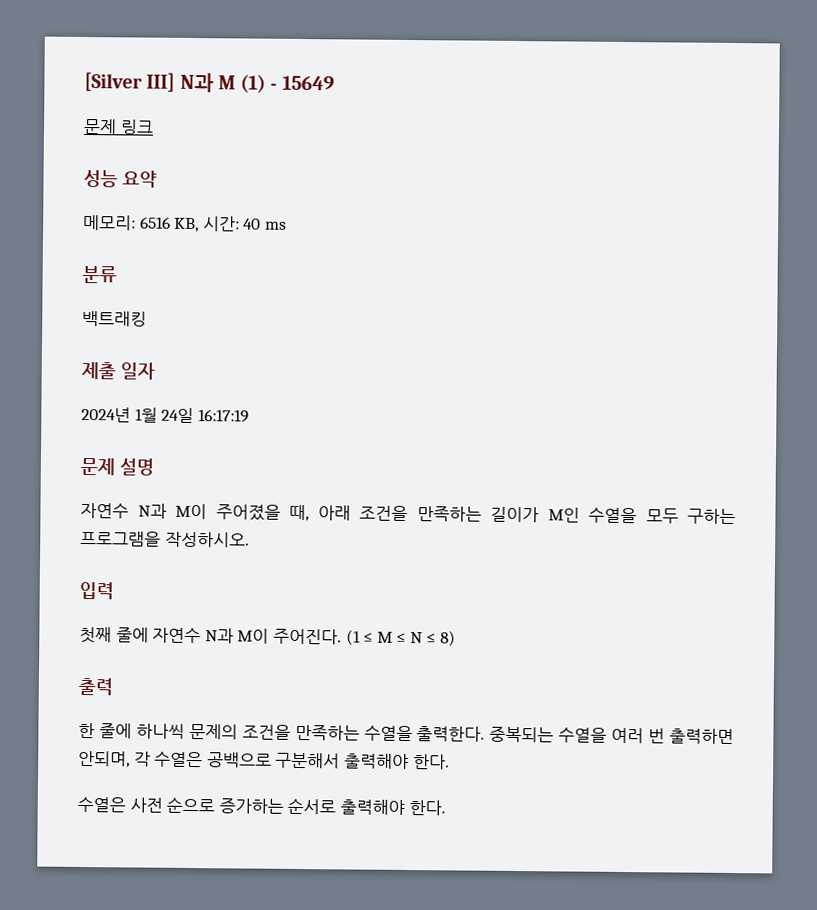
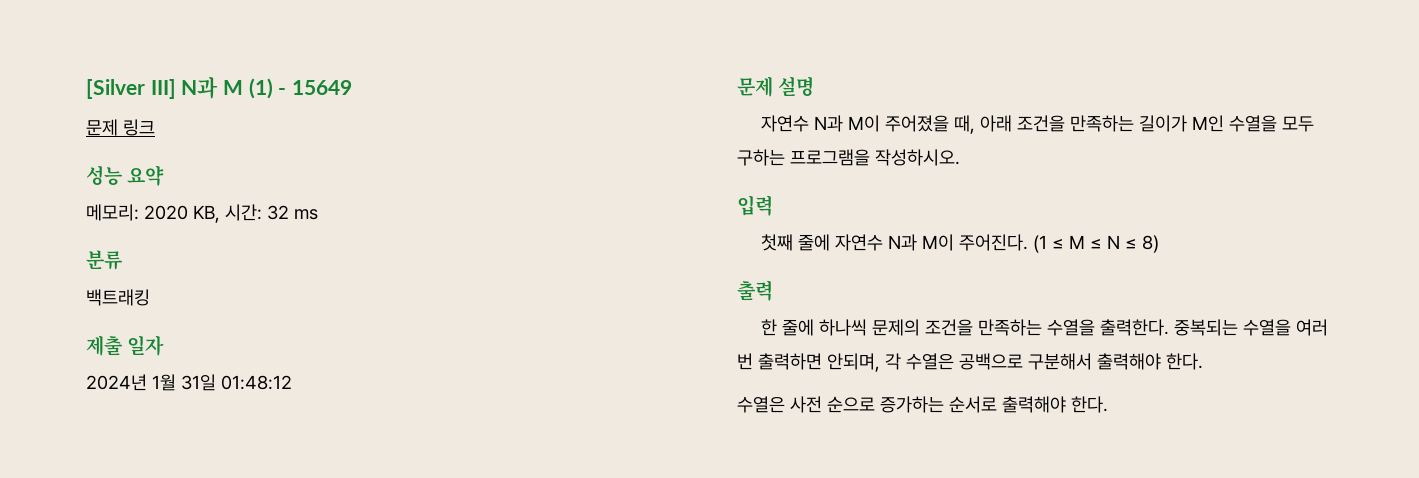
- 메모리: 6516 KB, 시간: 40 ms
+ 메모리: 2020 KB, 시간: 32 ms
- 2024년 1월 24일 16:17:19
+ 2024년 1월 31일 01:48:12

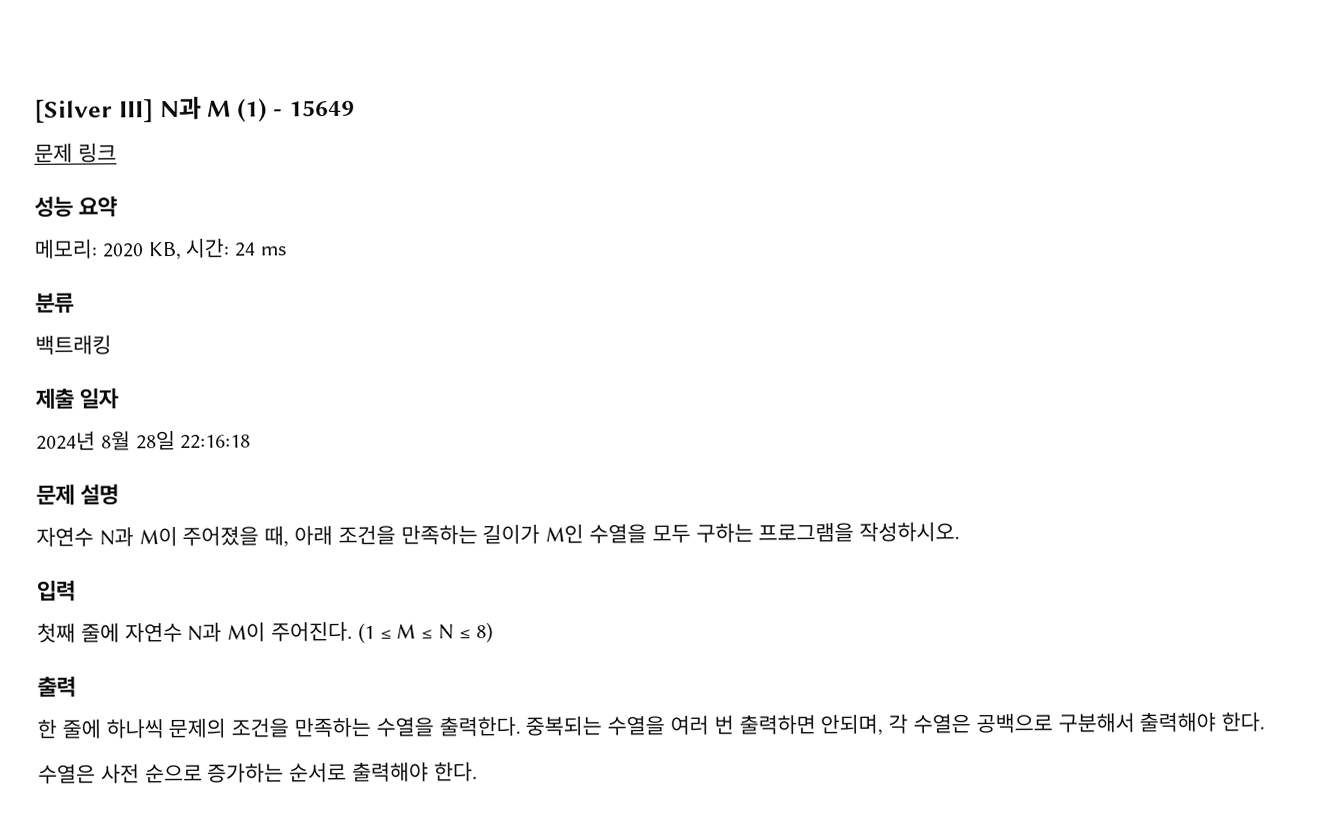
- 메모리: 2020 KB, 시간: 32 ms
+ 메모리: 2020 KB, 시간: 24 ms
- 2024년 1월 31일 01:48:12
+ 2024년 8월 28일 22:16:18

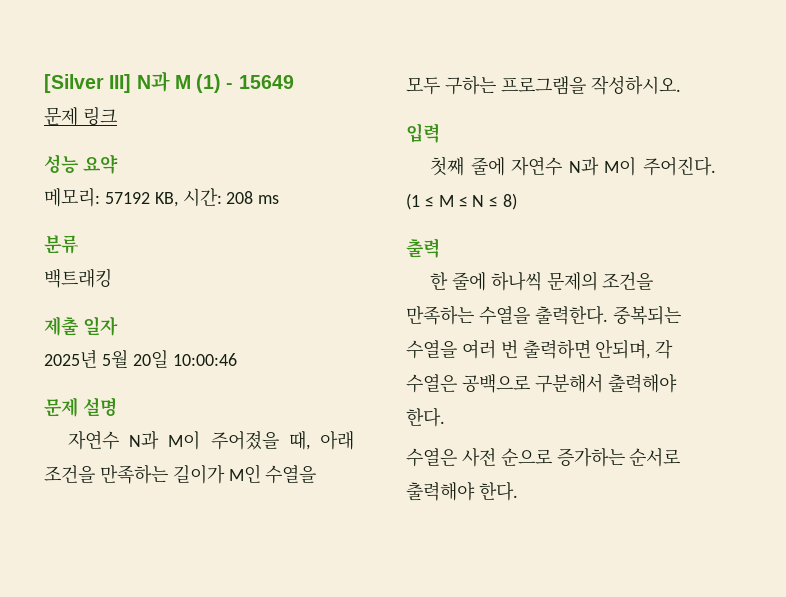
- 메모리: 2020 KB, 시간: 24 ms
+ 메모리: 57192 KB, 시간: 208 ms
- 2024년 8월 28일 22:16:18
+ 2025년 5월 20일 10:00:46

